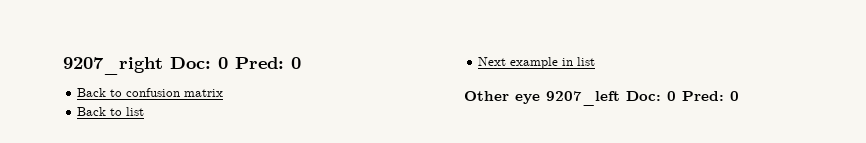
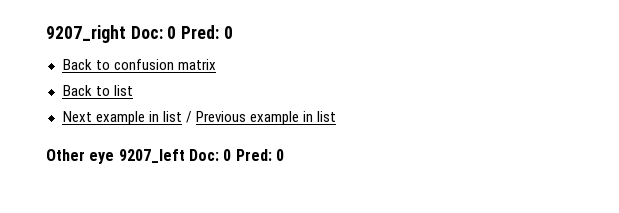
- Next example in list
+ Next example in list / Previous example in list

